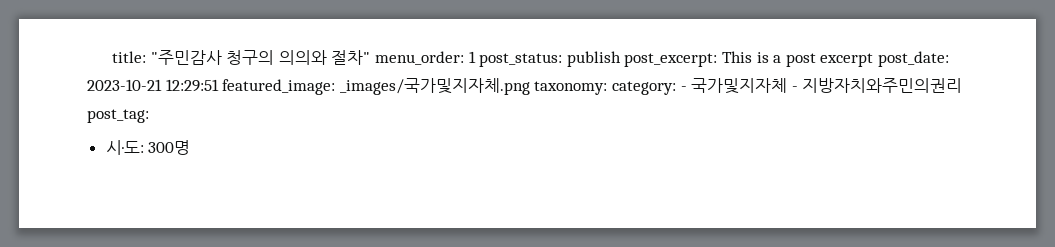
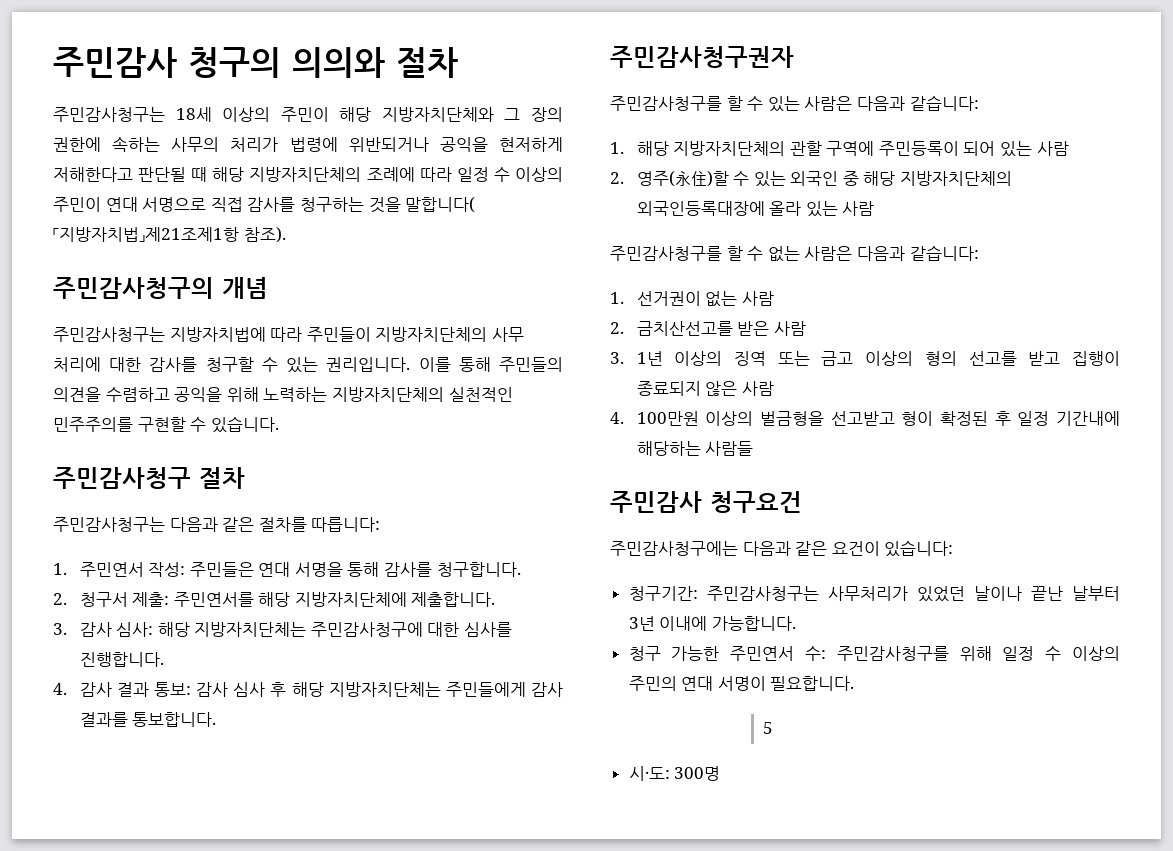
- title: "주민감사 청구의 의의와 절차" menu_order: 1 post_status: publish post_excerpt: This is a post excerpt post_date: 2023-10-21 12:29:51 featured_image: _images/국가및지자체.png taxonomy: category: - 국가및지자체 - 지방자치와주민의권리 post_tag:
+ 주민감사 청구의 의의와 절차
+ 주민감사청구는 18세 이상의 주민이 해당 지방자치단체와 그 장의 권한에 속하는 사무의 처리가 법령에 위반되거나 공익을 현저하게 저해한다고 판단될 때 해당 지방자치단체의 조례에 따라 일정 수 이상의 주민이 연대 서명으로 직접 감사를 청구하는 것을 말합니다(「지방자치법」제21조제1항 참조).
+ 주민감사청구의 개념
+ 주민감사청구는 지방자치법에 따라 주민들이 지방자치단체의 사무 처리에 대한 감사를 청구할 수 있는 권리입니다. 이를 통해 주민들의 의견을 수렴하고 공익을 위해 노력하는 지방자치단체의 실천적인 민주주의를 구현할 수 있습니다.
+ 주민감사청구 절차
+ 주민감사청구는 다음과 같은 절차를 따릅니다:
+ 1. 주민연서 작성: 주민들은 연대 서명을 통해 감사를 청구합니다.
+ 2. 청구서 제출: 주민연서를 해당 지방자치단체에 제출합니다.
+ 3. 감사 심사: 해당 지방자치단체는 주민감사청구에 대한 심사를 진행합니다.
+ 4. 감사 결과 통보: 감사 심사 후 해당 지방자치단체는 주민들에게 감사 결과를 통보합니다.
+ 주민감사청구권자
+ 주민감사청구를 할 수 있는 사람은 다음과 같습니다:
+ 1. 해당 지방자치단체의 관할 구역에 주민등록이 되어 있는 사람
+ 2. 영주(永住)할 수 있는 외국인 중 해당 지방자치단체의 외국인등록대장에 올라 있는 사람
+ 주민감사청구를 할 수 없는 사람은 다음과 같습니다:
+ 1. 선거권이 없는 사람
+ 2. 금치산선고를 받은 사람
+ 3. 1년 이상의 징역 또는 금고 이상의 형의 선고를 받고 집행이 종료되지 않은 사람
+ 4. 100만원 이상의 벌금형을 선고받고 형이 확정된 후 일정 기간내에 해당하는 사람들
+ 주민감사 청구요건
+ 주민감사청구에는 다음과 같은 요건이 있습니다:
+ 청구기간: 주민감사청구는 사무처리가 있었던 날이나 끝난 날부터 3년 이내에 가능합니다.
+ 청구 가능한 주민연서 수: 주민감사청구를 위해 일정 수 이상의 주민의 연대 서명이 필요합니다.
+ 5

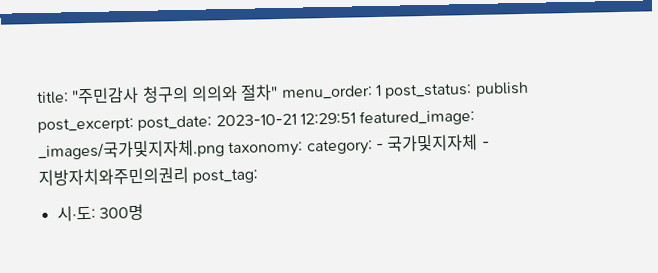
- 주민감사 청구의 의의와 절차
- 주민감사청구는 18세 이상의 주민이 해당 지방자치단체와 그 장의 권한에 속하는 사무의 처리가 법령에 위반되거나 공익을 현저하게 저해한다고 판단될 때 해당 지방자치단체의 조례에 따라 일정 수 이상의 주민이 연대 서명으로 직접 감사를 청구하는 것을 말합니다(「지방자치법」제21조제1항 참조).
- 주민감사청구의 개념
- 주민감사청구는 지방자치법에 따라 주민들이 지방자치단체의 사무 처리에 대한 감사를 청구할 수 있는 권리입니다. 이를 통해 주민들의 의견을 수렴하고 공익을 위해 노력하는 지방자치단체의 실천적인 민주주의를 구현할 수 있습니다.
- 주민감사청구 절차
- 주민감사청구는 다음과 같은 절차를 따릅니다:
- 1. 주민연서 작성: 주민들은 연대 서명을 통해 감사를 청구합니다.
- 2. 청구서 제출: 주민연서를 해당 지방자치단체에 제출합니다.
- 3. 감사 심사: 해당 지방자치단체는 주민감사청구에 대한 심사를 진행합니다.
- 4. 감사 결과 통보: 감사 심사 후 해당 지방자치단체는 주민들에게 감사 결과를 통보합니다.
- 주민감사청구권자
- 주민감사청구를 할 수 있는 사람은 다음과 같습니다:
- 1. 해당 지방자치단체의 관할 구역에 주민등록이 되어 있는 사람
- 2. 영주(永住)할 수 있는 외국인 중 해당 지방자치단체의 외국인등록대장에 올라 있는 사람
- 주민감사청구를 할 수 없는 사람은 다음과 같습니다:
- 1. 선거권이 없는 사람
- 2. 금치산선고를 받은 사람
- 3. 1년 이상의 징역 또는 금고 이상의 형의 선고를 받고 집행이 종료되지 않은 사람
- 4. 100만원 이상의 벌금형을 선고받고 형이 확정된 후 일정 기간내에 해당하는 사람들
- 주민감사 청구요건
- 주민감사청구에는 다음과 같은 요건이 있습니다:
- 청구기간: 주민감사청구는 사무처리가 있었던 날이나 끝난 날부터 3년 이내에 가능합니다.
- 청구 가능한 주민연서 수: 주민감사청구를 위해 일정 수 이상의 주민의 연대 서명이 필요합니다.
- 5
+ title: "주민감사 청구의 의의와 절차" menu_order: 1 post_status: publish post_excerpt: post_date: 2023-10-21 12:29:51 featured_image: _images/국가및지자체.png taxonomy: category: - 국가및지자체 - 지방자치와주민의권리 post_tag:

